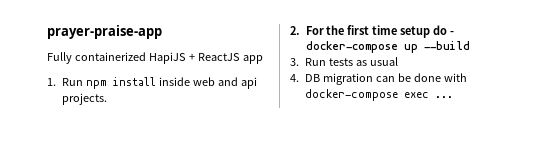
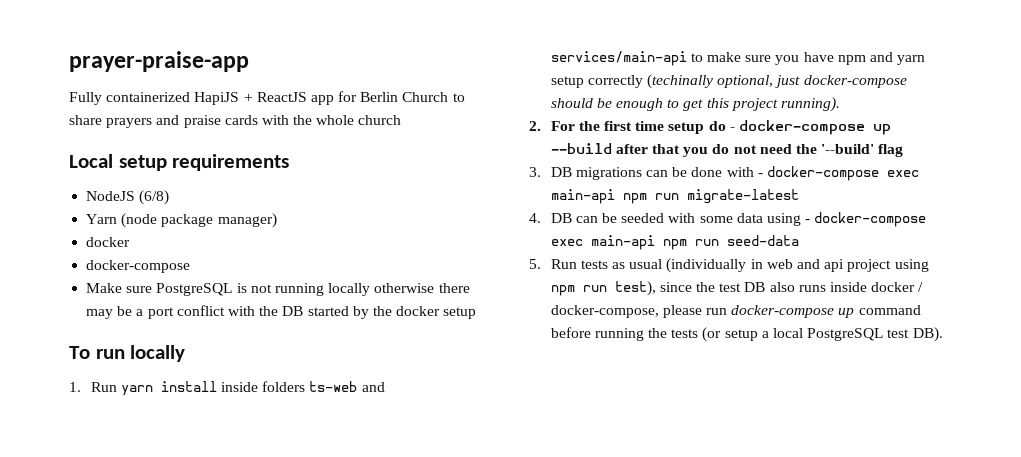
- Fully containerized HapiJS + ReactJS app
+ Fully containerized HapiJS + ReactJS app for Berlin Church to share prayers and praise cards with the whole church
+ Local setup requirements
+ NodeJS (6/8)
+ Yarn (node package manager)
+ docker
+ docker-compose
+ Make sure PostgreSQL is not running locally otherwise there may be a port conflict with the DB started by the docker setup
+ To run locally
- 1. Run npm install inside web and api projects.
+ 1. Run yarn install inside folders ts-web and services/main-api to make sure you have npm and yarn setup correctly (techinally optional, just docker-compose should be enough to get this project running).
- 2. For the first time setup do - docker-compose up --build
- 3. Run tests as usual
- 4. DB migration can be done with docker-compose exec ...
+ 2. For the first time setup do - docker-compose up --build after that you do not need the '--build' flag
+ 3. DB migrations can be done with - docker-compose exec main-api npm run migrate-latest
+ 4. DB can be seeded with some data using - docker-compose exec main-api npm run seed-data
+ 5. Run tests as usual (individually in web and api project using npm run test), since the test DB also runs inside docker / docker-compose, please run docker-compose up command before running the tests (or setup a local PostgreSQL test DB).

